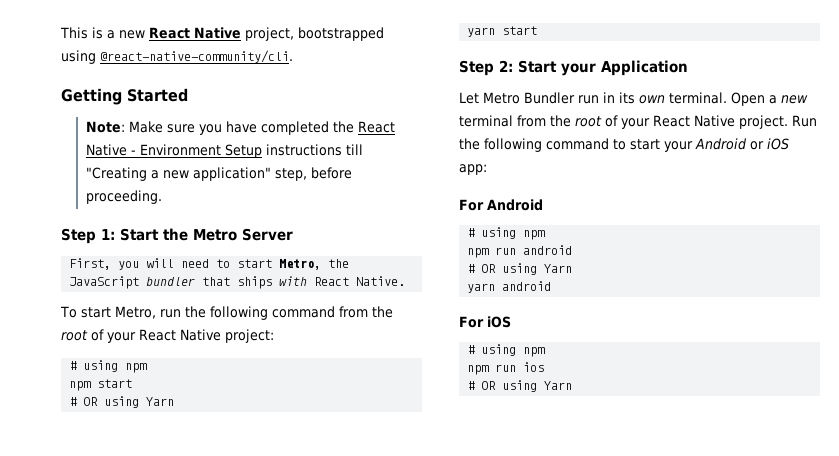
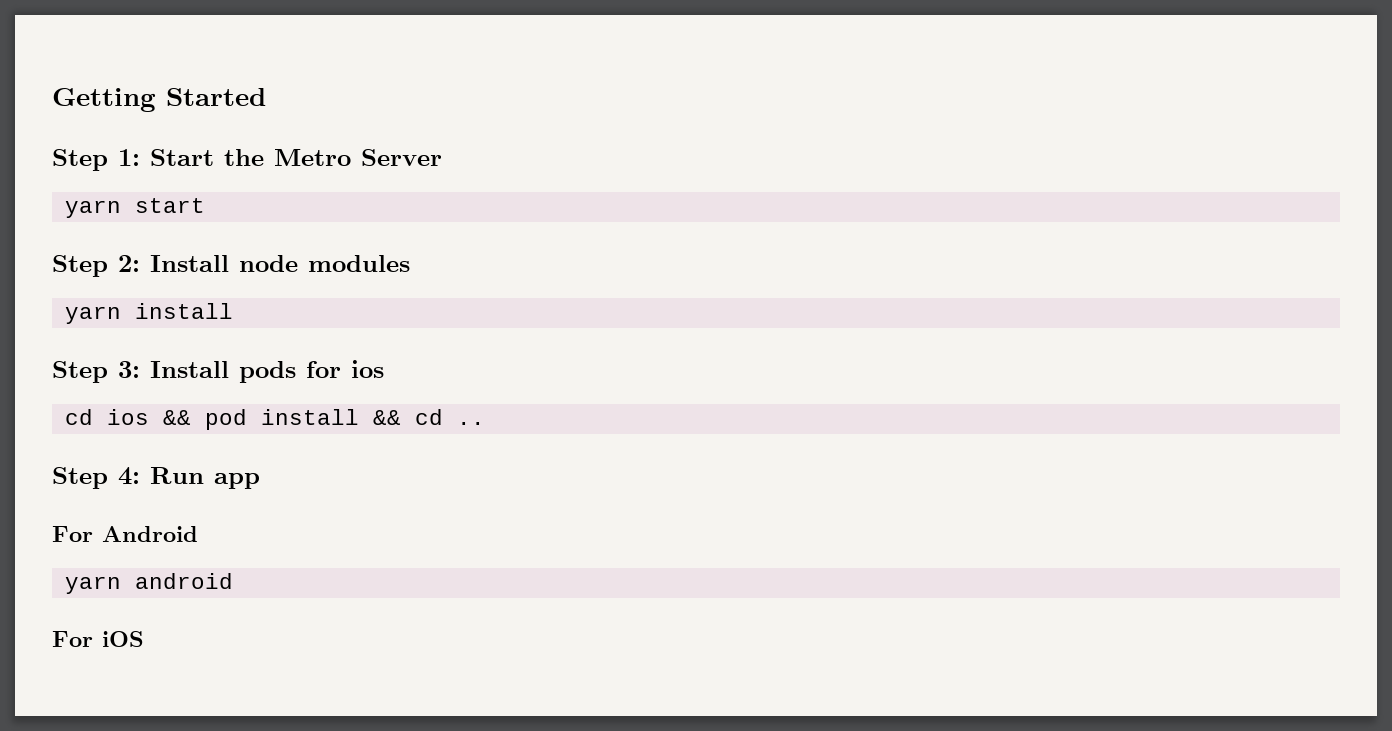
- This is a new React Native project, bootstrapped using @react-native-community/cli.
  Getting Started
- Note: Make sure you have completed the React Native - Environment Setup instructions till "Creating a new application" step, before proceeding.
- First, you will need to start Metro, the JavaScript bundler that ships with React Native.
- To start Metro, run the following command from the root of your React Native project:
- # using npm
- npm start
- # OR using Yarn
  yarn start
- Step 2: Start your Application
- Let Metro Bundler run in its own terminal. Open a new terminal from the root of your React Native project. Run the following command to start your Android or iOS app:
+ Step 2: Install node modules
+ yarn install
+ Step 3: Install pods for ios
+ cd ios && pod install && cd ..
+ Step 4: Run app
  For Android
- # using npm
- npm run android
- # OR using Yarn
  yarn android
  For iOS
- # using npm
- npm run ios
- # OR using Yarn

